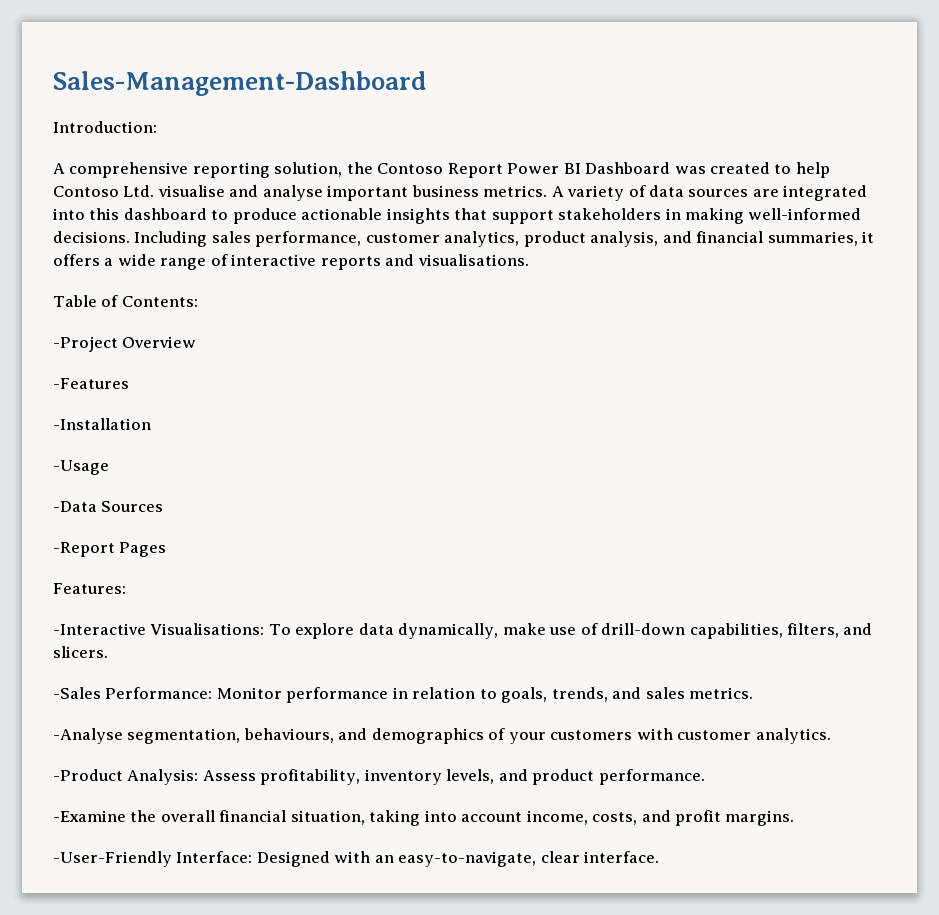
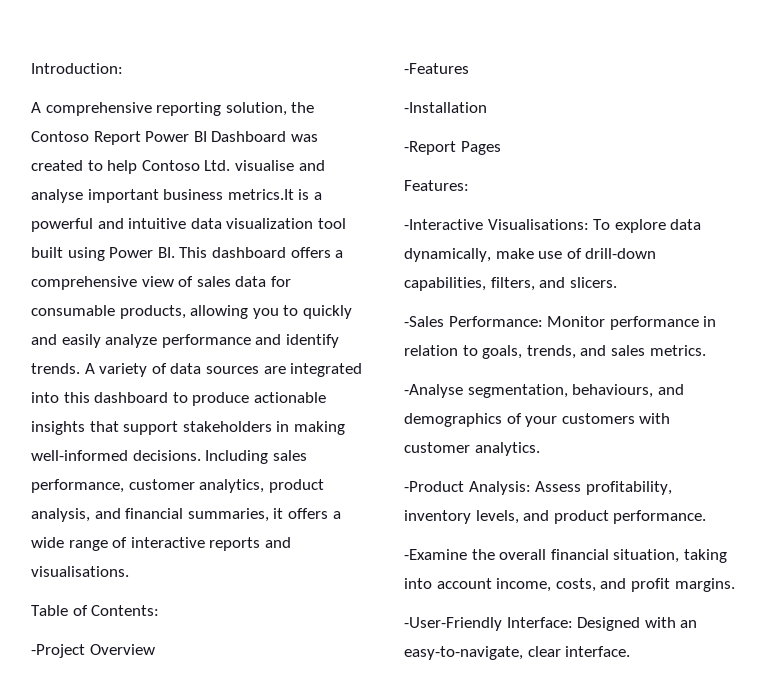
- Sales-Management-Dashboard
- A comprehensive reporting solution, the Contoso Report Power BI Dashboard was created to help Contoso Ltd. visualise and analyse important business metrics.
+ A comprehensive reporting solution, the Contoso Report Power BI Dashboard was created to help Contoso Ltd. visualise and analyse important business metrics.It is a powerful and intuitive data visualization tool built using Power BI. This dashboard offers a comprehensive view of sales data for consumable products, allowing you to quickly and easily analyze performance and identify trends.
- -Usage
- -Data Sources

